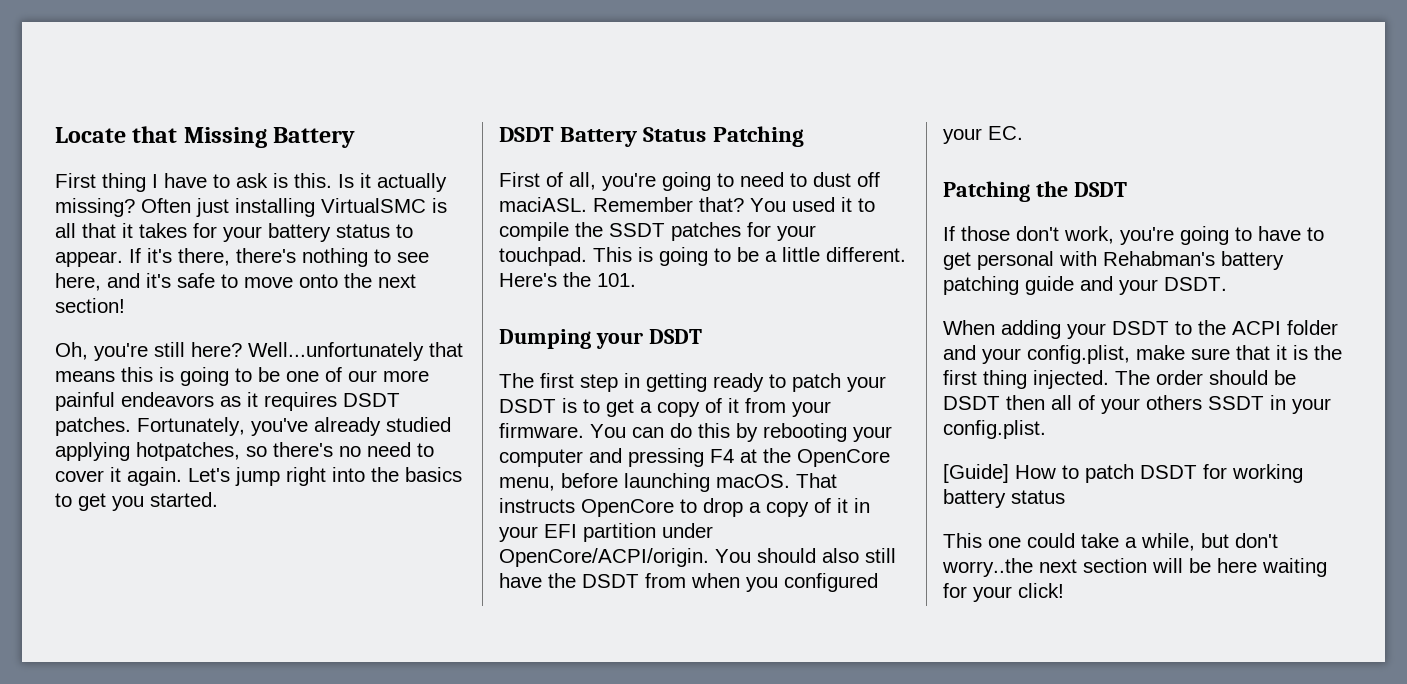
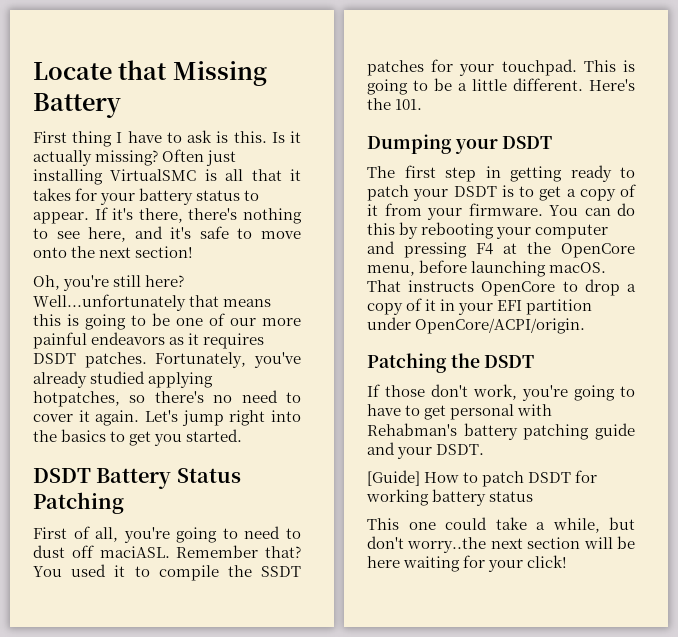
- You should also still have the DSDT from when you configured your EC.
- When adding your DSDT to the ACPI folder and your config.plist, make sure that it is the first thing injected. The order should be DSDT then all of your others SSDT in your config.plist.

